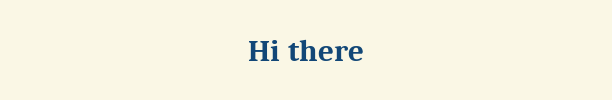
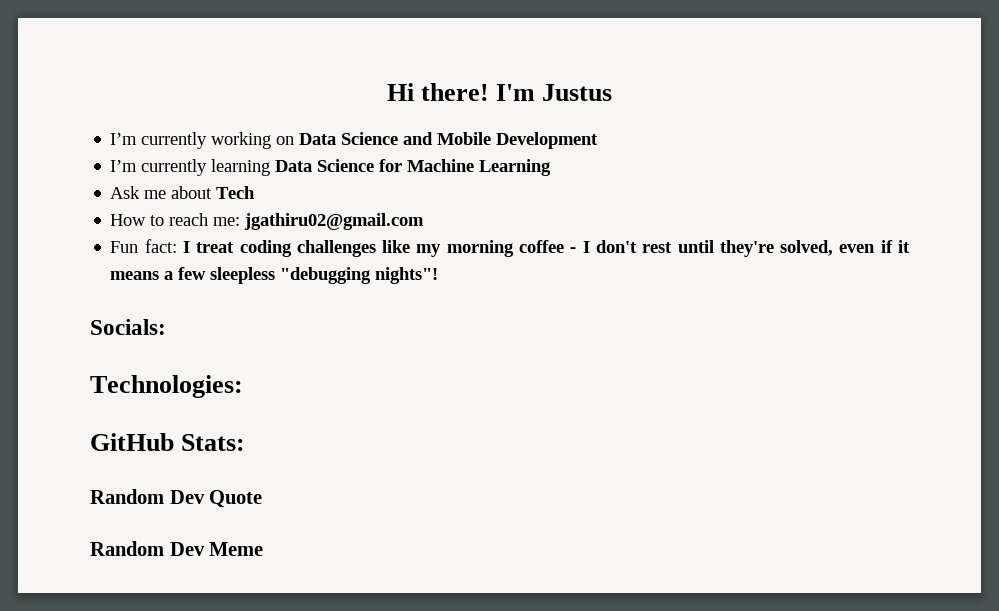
- Hi there
+ Hi there! I'm Justus
+ I’m currently working on Data Science and Mobile Development
+ I’m currently learning Data Science for Machine Learning
+ Ask me about Tech
+ How to reach me: jgathiru02@gmail.com
+ Fun fact: I treat coding challenges like my morning coffee - I don't rest until they're solved, even if it means a few sleepless "debugging nights"!
+ Socials:
+ Technologies:
+ GitHub Stats:
+ Random Dev Quote
+ Random Dev Meme

